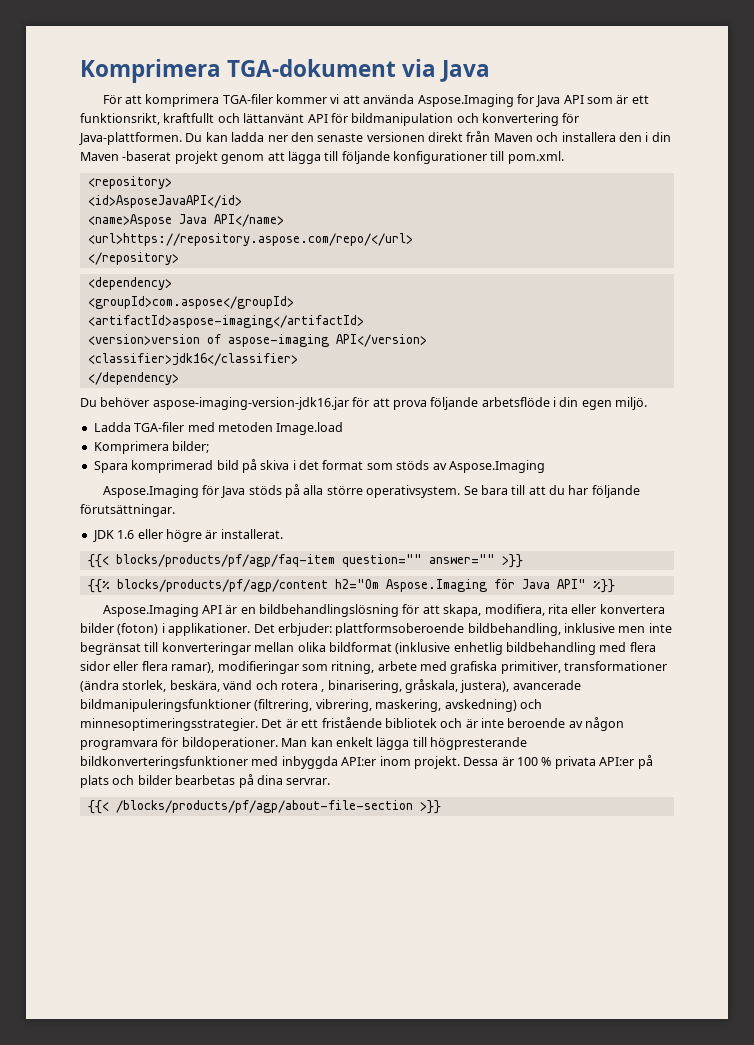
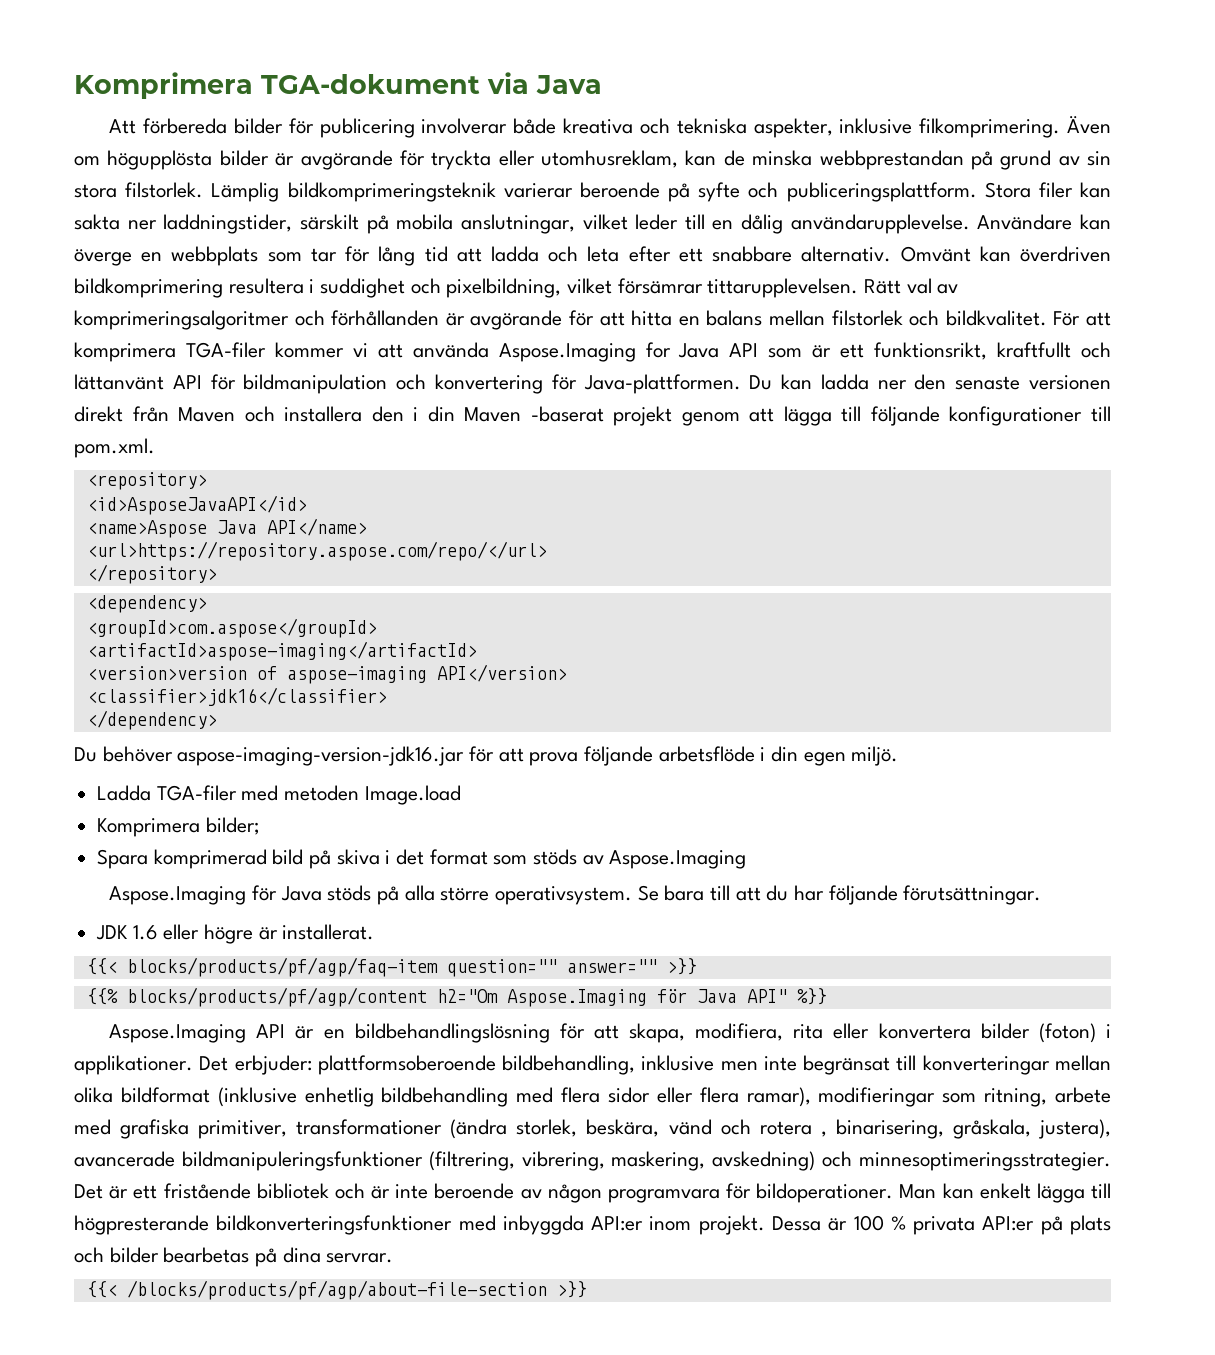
+ Att förbereda bilder för publicering involverar både kreativa och tekniska aspekter, inklusive filkomprimering. Även om högupplösta bilder är avgörande för tryckta eller utomhusreklam, kan de minska webbprestandan på grund av sin stora filstorlek. Lämplig bildkomprimeringsteknik varierar beroende på syfte och publiceringsplattform. Stora filer kan sakta ner laddningstider, särskilt på mobila anslutningar, vilket leder till en dålig användarupplevelse. Användare kan överge en webbplats som tar för lång tid att ladda och leta efter ett snabbare alternativ. Omvänt kan överdriven bildkomprimering resultera i suddighet och pixelbildning, vilket försämrar tittarupplevelsen. Rätt val av komprimeringsalgoritmer och förhållanden är avgörande för att hitta en balans mellan filstorlek och bildkvalitet.

